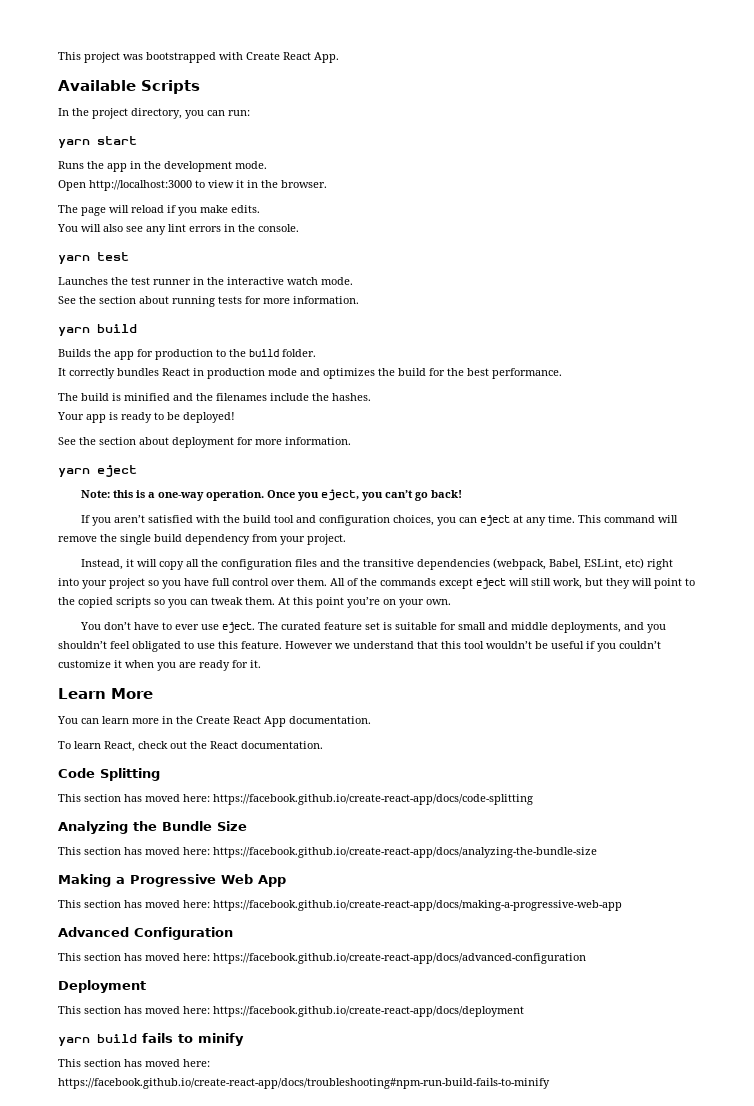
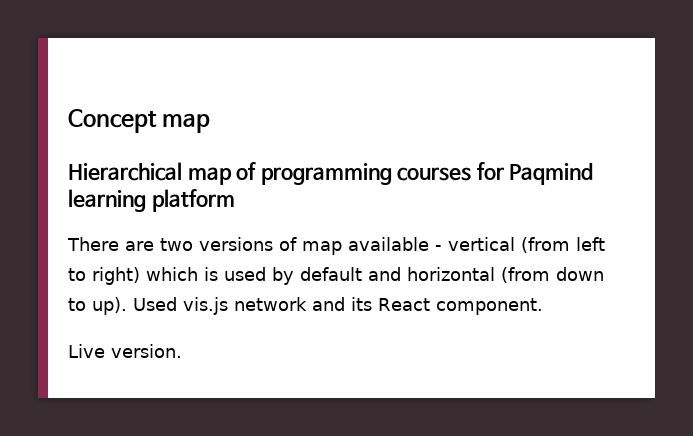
- This project was bootstrapped with Create React App.
- Available Scripts
- In the project directory, you can run:
- yarn start
- Runs the app in the development mode.
- Open http://localhost:3000 to view it in the browser.
- The page will reload if you make edits.
- You will also see any lint errors in the console.
- yarn test
- Launches the test runner in the interactive watch mode.
- See the section about running tests for more information.
- yarn build
- Builds the app for production to the build folder.
- It correctly bundles React in production mode and optimizes the build for the best performance.
- The build is minified and the filenames include the hashes.
- Your app is ready to be deployed!
- See the section about deployment for more information.
- yarn eject
- Note: this is a one-way operation. Once you eject, you can’t go back!
- If you aren’t satisfied with the build tool and configuration choices, you can eject at any time. This command will remove the single build dependency from your project.
- Instead, it will copy all the configuration files and the transitive dependencies (webpack, Babel, ESLint, etc) right into your project so you have full control over them. All of the commands except eject will still work, but they will point to the copied scripts so you can tweak them. At this point you’re on your own.
- You don’t have to ever use eject. The curated feature set is suitable for small and middle deployments, and you shouldn’t feel obligated to use this feature. However we understand that this tool wouldn’t be useful if you couldn’t customize it when you are ready for it.
- Learn More
- You can learn more in the Create React App documentation.
- To learn React, check out the React documentation.
- Code Splitting
- This section has moved here: https://facebook.github.io/create-react-app/docs/code-splitting
- Analyzing the Bundle Size
- This section has moved here: https://facebook.github.io/create-react-app/docs/analyzing-the-bundle-size
- Making a Progressive Web App
- This section has moved here: https://facebook.github.io/create-react-app/docs/making-a-progressive-web-app
- Advanced Configuration
- This section has moved here: https://facebook.github.io/create-react-app/docs/advanced-configuration
- Deployment
- This section has moved here: https://facebook.github.io/create-react-app/docs/deployment
- yarn build fails to minify
- This section has moved here: https://facebook.github.io/create-react-app/docs/troubleshooting#npm-run-build-fails-to-minify
+ Concept map
+ Hierarchical map of programming courses for Paqmind learning platform
+ There are two versions of map available - vertical (from left to right) which is used by default and horizontal (from down to up). Used vis.js network and its React component.
+ Live version.

